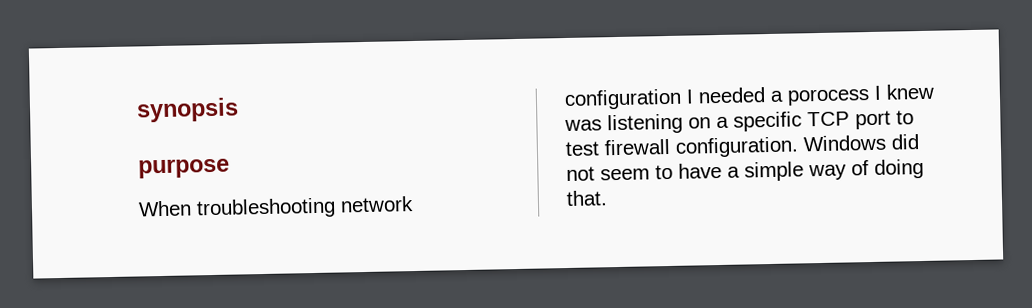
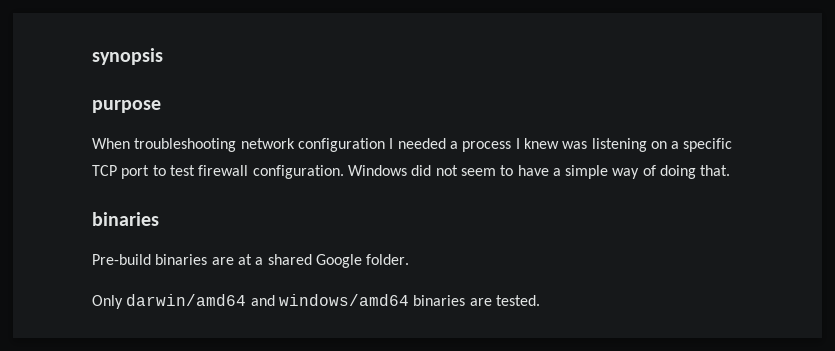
- When troubleshooting network configuration I needed a porocess I knew was listening on a specific TCP port to test firewall configuration.
+ When troubleshooting network configuration I needed a process I knew was listening on a specific TCP port to test firewall configuration.
  Windows did not seem to have a simple way of doing that.
+ binaries
+ Pre-build binaries are at a shared Google folder.
+ Only darwin/amd64 and windows/amd64 binaries are tested.

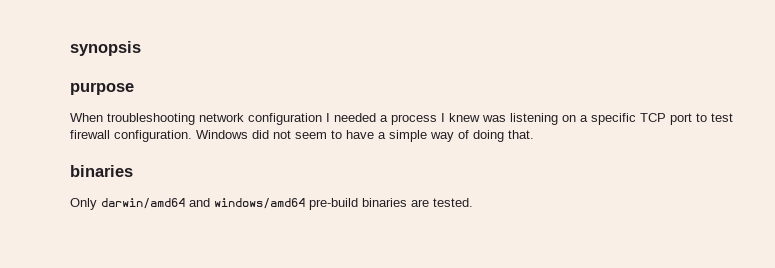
- Pre-build binaries are at a shared Google folder.
- Only darwin/amd64 and windows/amd64 binaries are tested.
+ Only darwin/amd64 and windows/amd64 pre-build binaries are tested.

